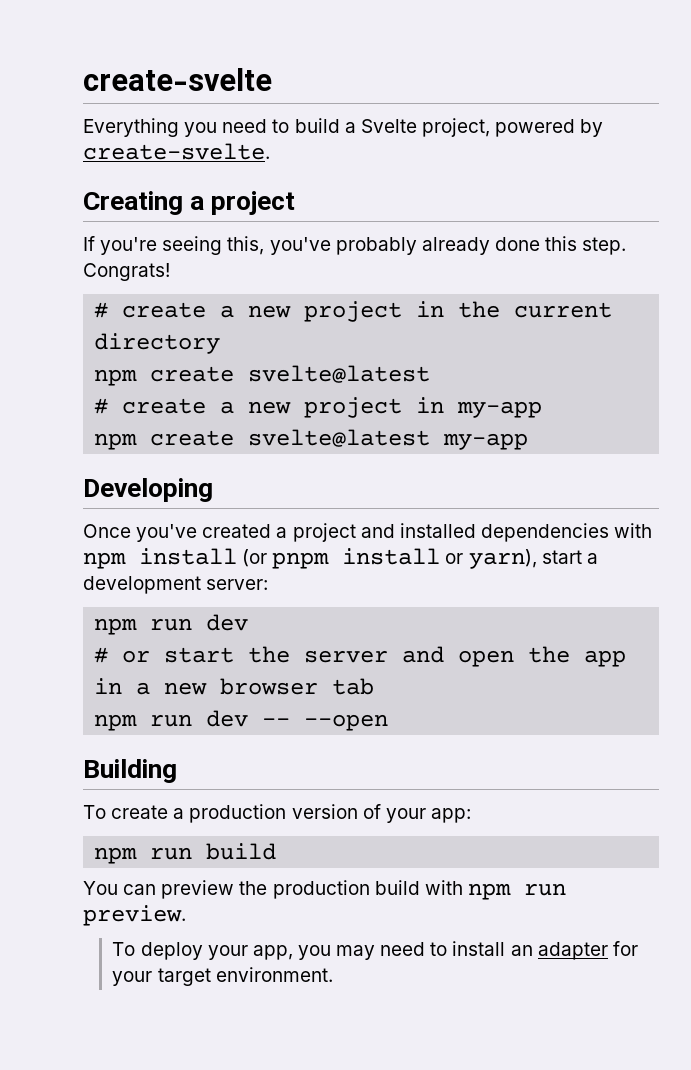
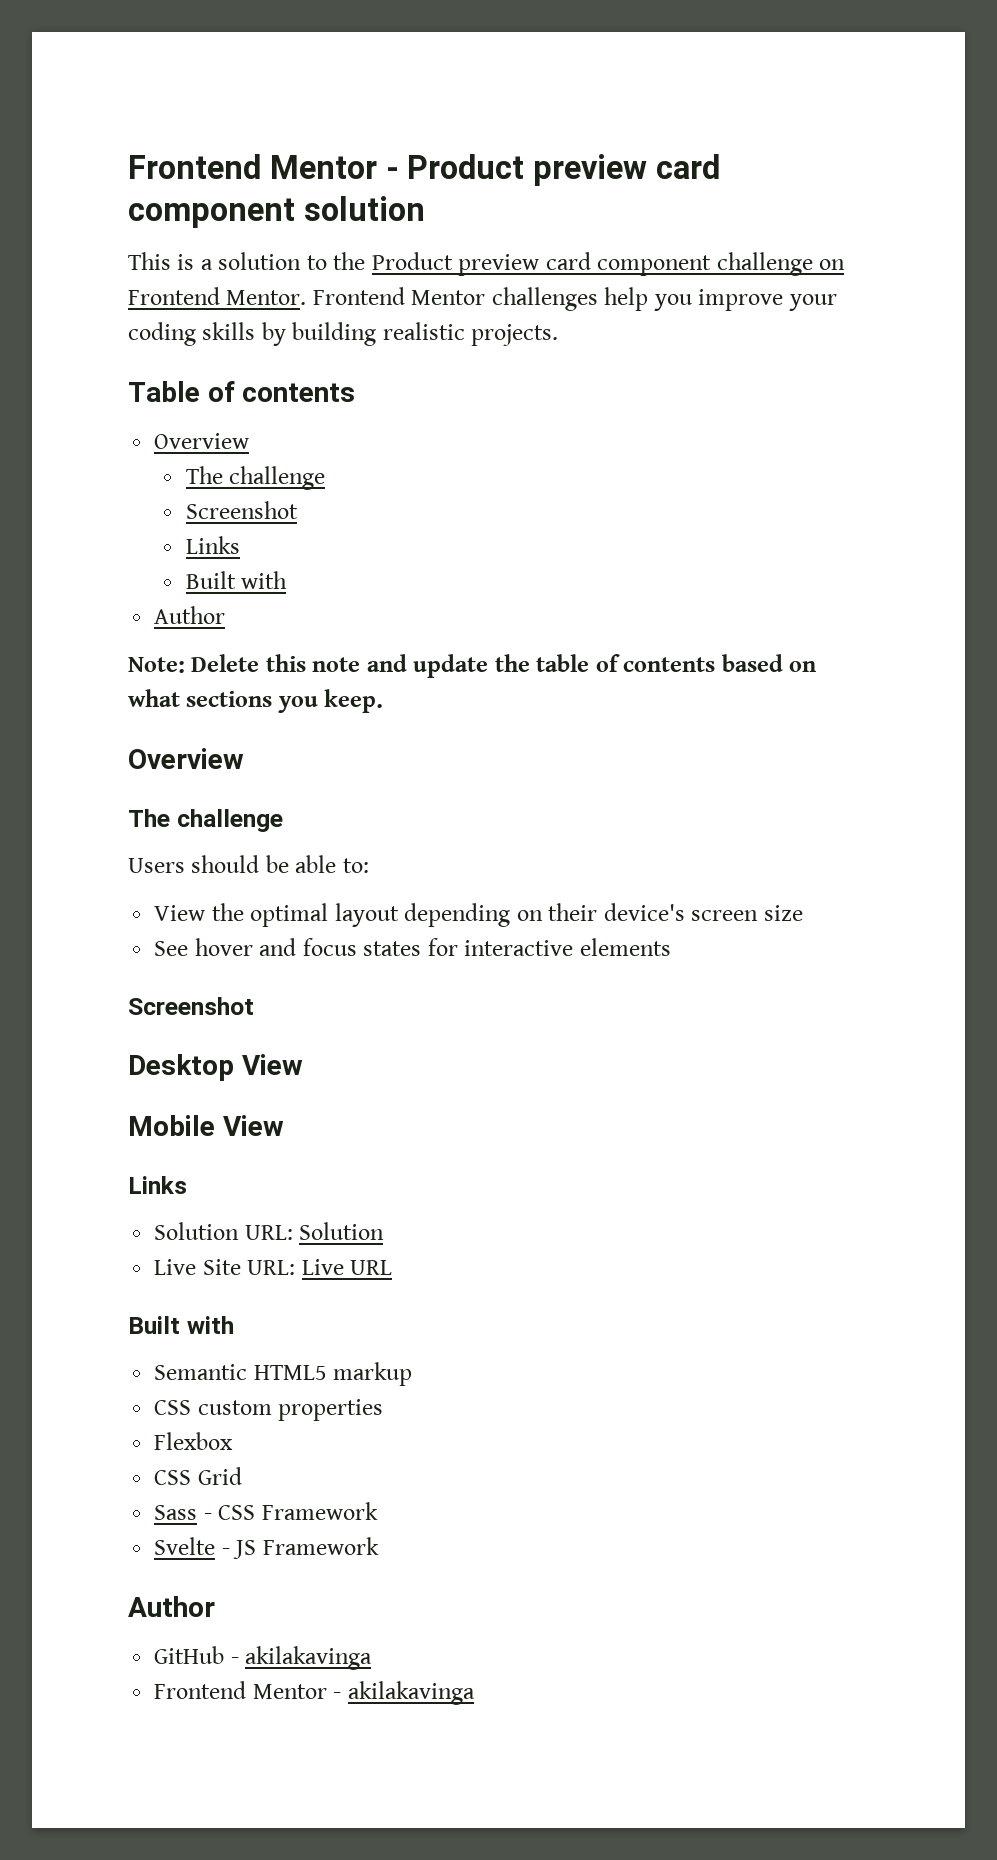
- create-svelte
- Everything you need to build a Svelte project, powered by create-svelte.
- Creating a project
- If you're seeing this, you've probably already done this step. Congrats!
- # create a new project in the current directory
- npm create svelte@latest
- # create a new project in my-app
- npm create svelte@latest my-app
- Developing
- Once you've created a project and installed dependencies with npm install (or pnpm install or yarn), start a development server:
- npm run dev
- # or start the server and open the app in a new browser tab
- npm run dev -- --open
- Building
- To create a production version of your app:
- npm run build
- You can preview the production build with npm run preview.
- To deploy your app, you may need to install an adapter for your target environment.
+ Frontend Mentor - Product preview card component solution
+ This is a solution to the Product preview card component challenge on Frontend Mentor. Frontend Mentor challenges help you improve your coding skills by building realistic projects.
+ Table of contents
+ Overview
+ The challenge
+ Screenshot
+ Links
+ Built with
+ Author
+ Note: Delete this note and update the table of contents based on what sections you keep.
+ Overview
+ The challenge
+ Users should be able to:
+ View the optimal layout depending on their device's screen size
+ See hover and focus states for interactive elements
+ Screenshot
+ Desktop View
+ Mobile View
+ Links
+ Solution URL: Solution
+ Live Site URL: Live URL
+ Built with
+ Semantic HTML5 markup
+ CSS custom properties
+ Flexbox
+ CSS Grid
+ Sass - CSS Framework
+ Svelte - JS Framework
+ Author
+ GitHub - akilakavinga
+ Frontend Mentor - akilakavinga

